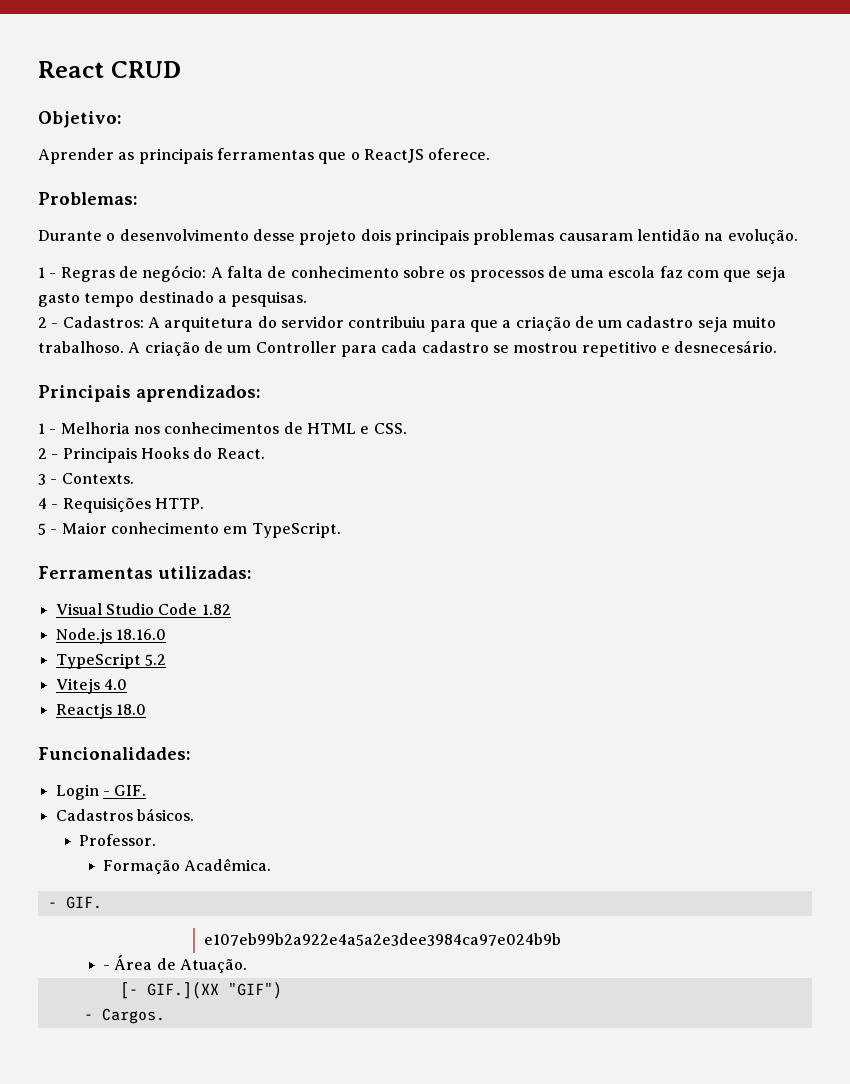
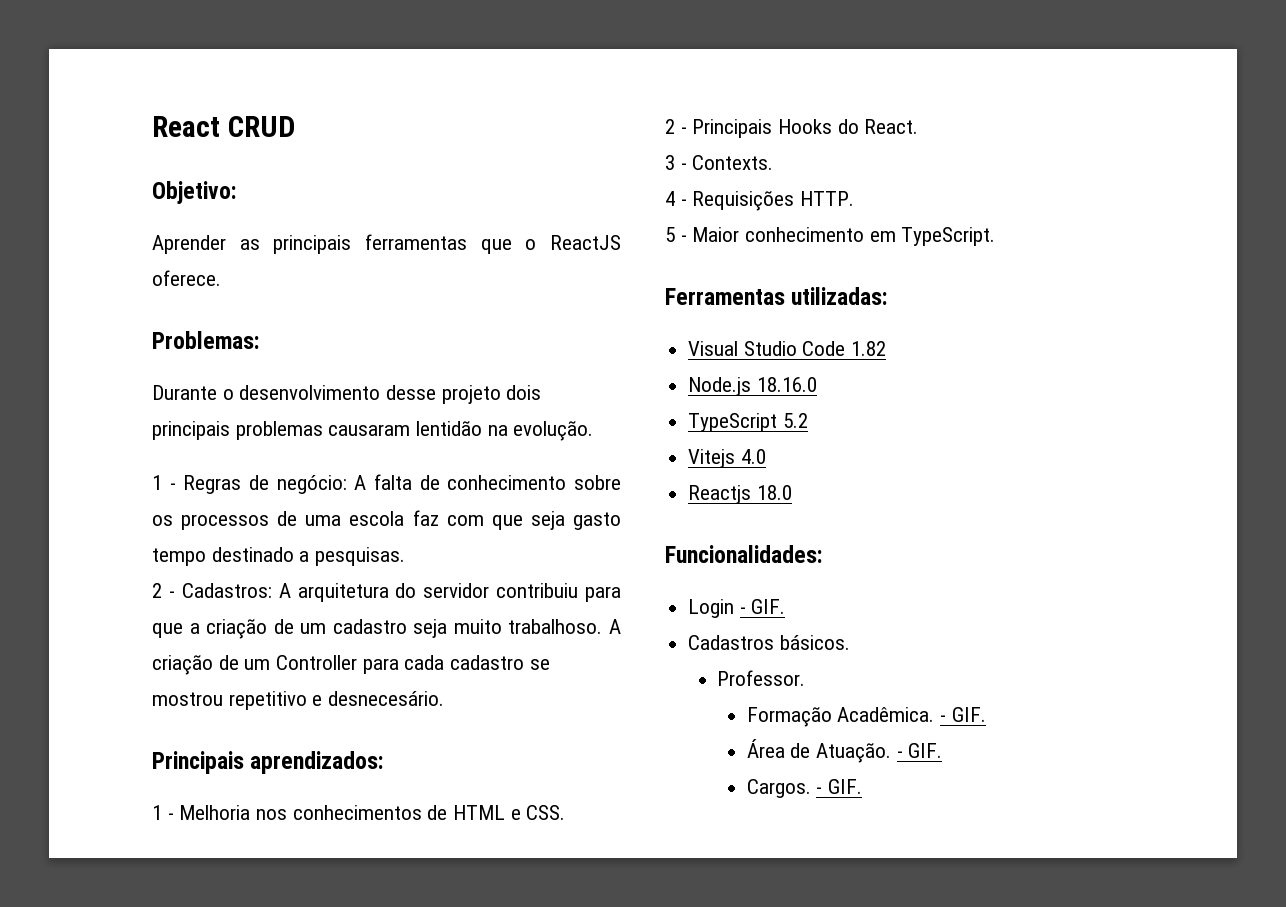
- Formação Acadêmica.
- - GIF.
- e107eb99b2a922e4a5a2e3dee3984ca97e024b9b
- - Área de Atuação.
- [- GIF.](XX "GIF")
- - Cargos.
+ Formação Acadêmica. - GIF.
+ Área de Atuação. - GIF.
+ Cargos. - GIF.

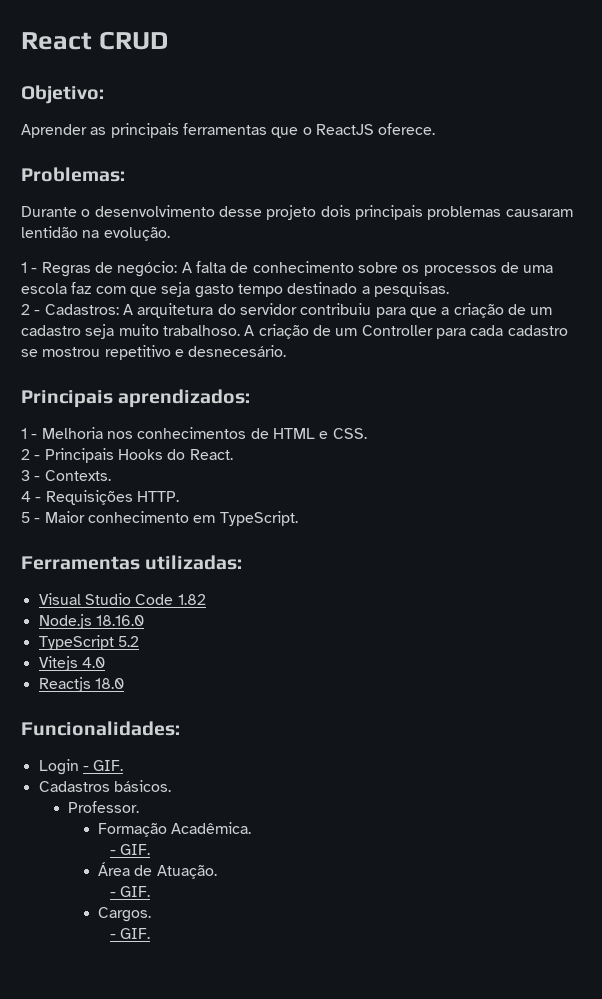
- Formação Acadêmica. - GIF.
+ Formação Acadêmica.
+ - GIF.
- Área de Atuação. - GIF.
+ Área de Atuação.
+ - GIF.
- Cargos. - GIF.
+ Cargos.
+ - GIF.

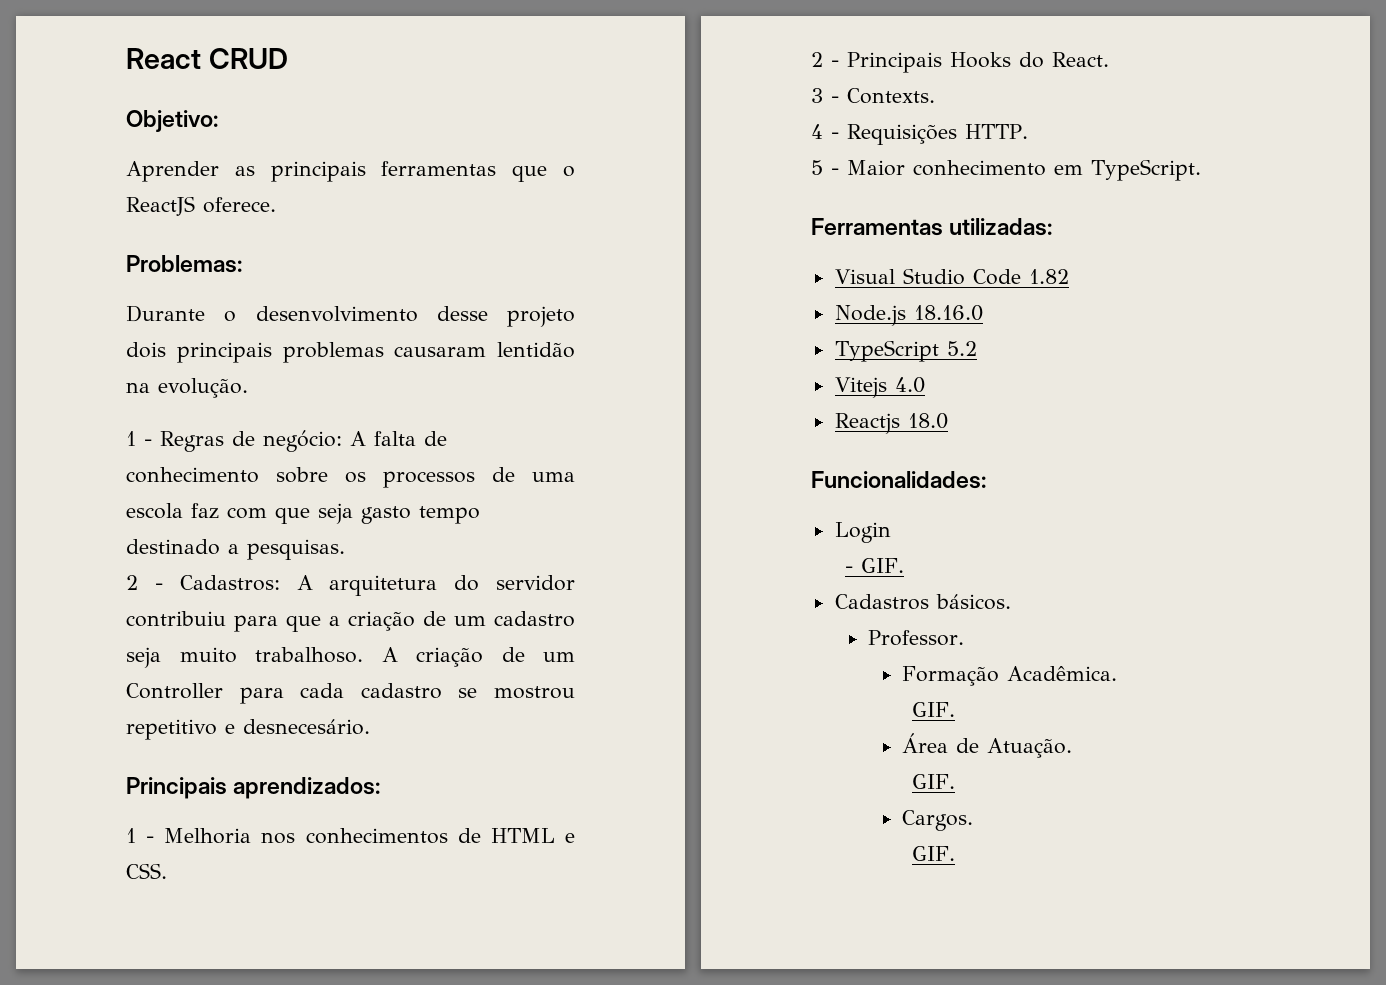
- Login - GIF.
+ Login
+ - GIF.
  Formação Acadêmica.
- - GIF.
+ GIF.
  Área de Atuação.
- - GIF.
+ GIF.
  Cargos.
- - GIF.
+ GIF.

